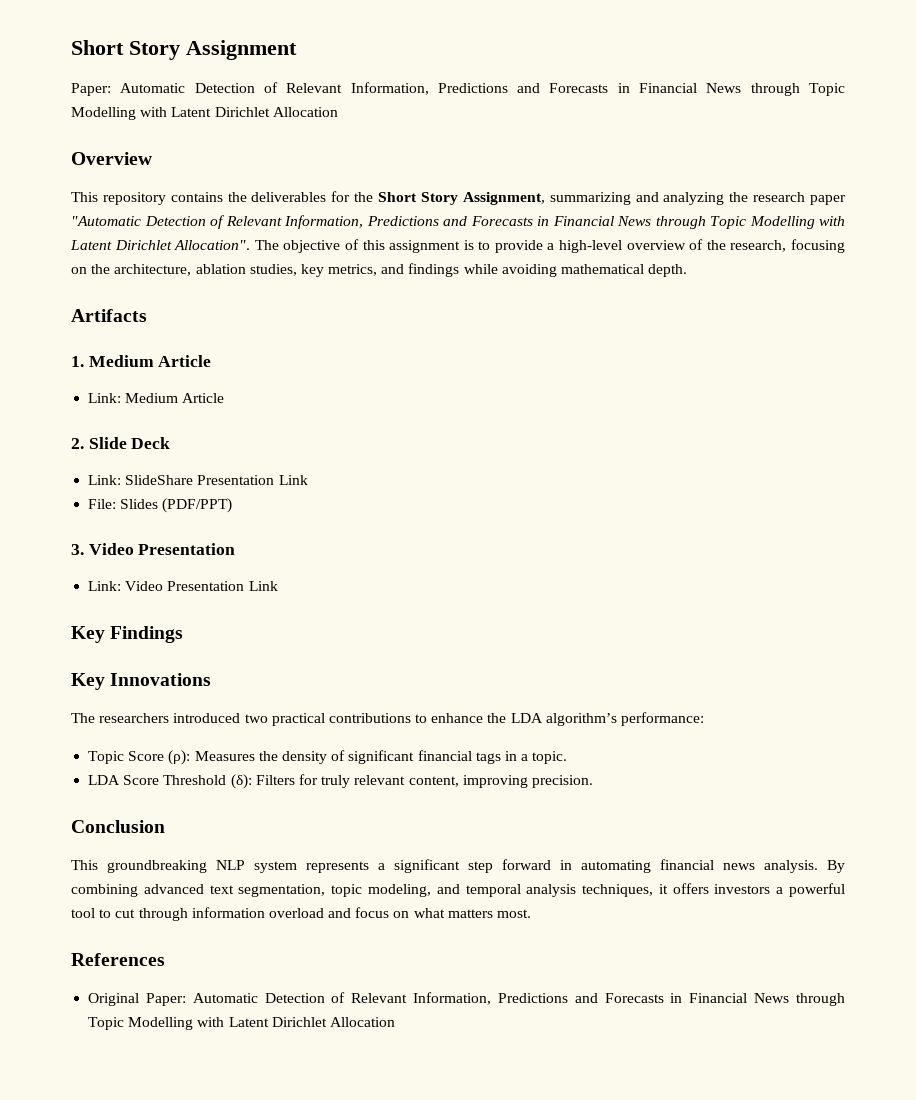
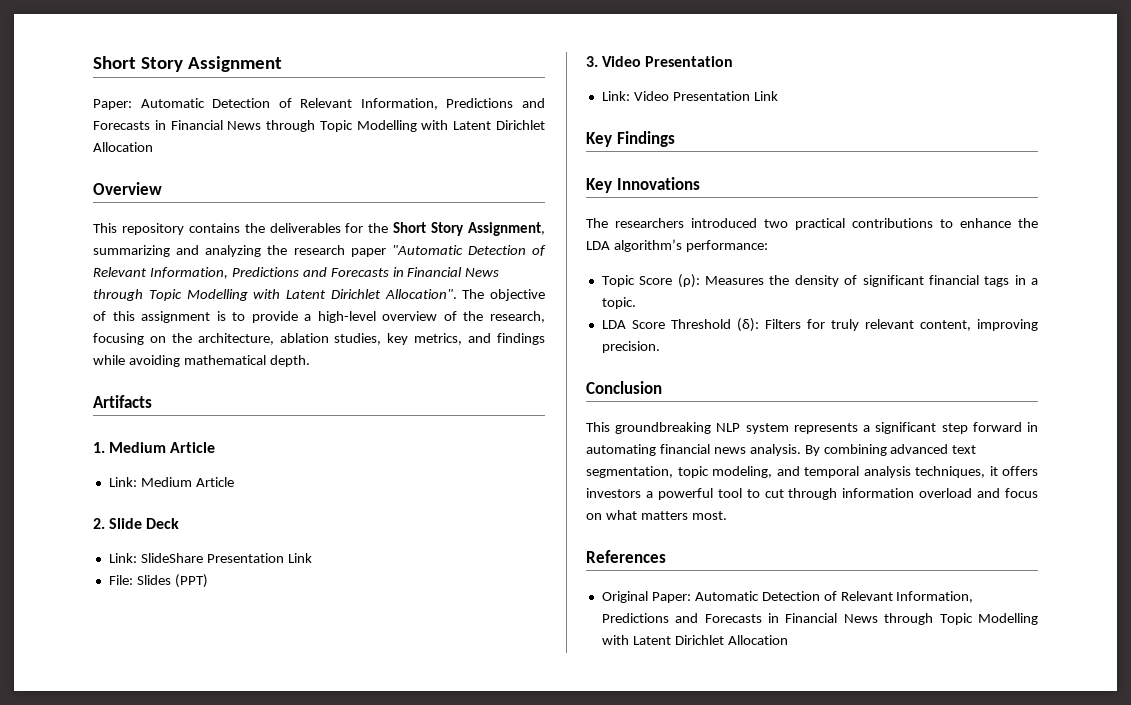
- File: Slides (PDF/PPT)
+ File: Slides (PPT)

